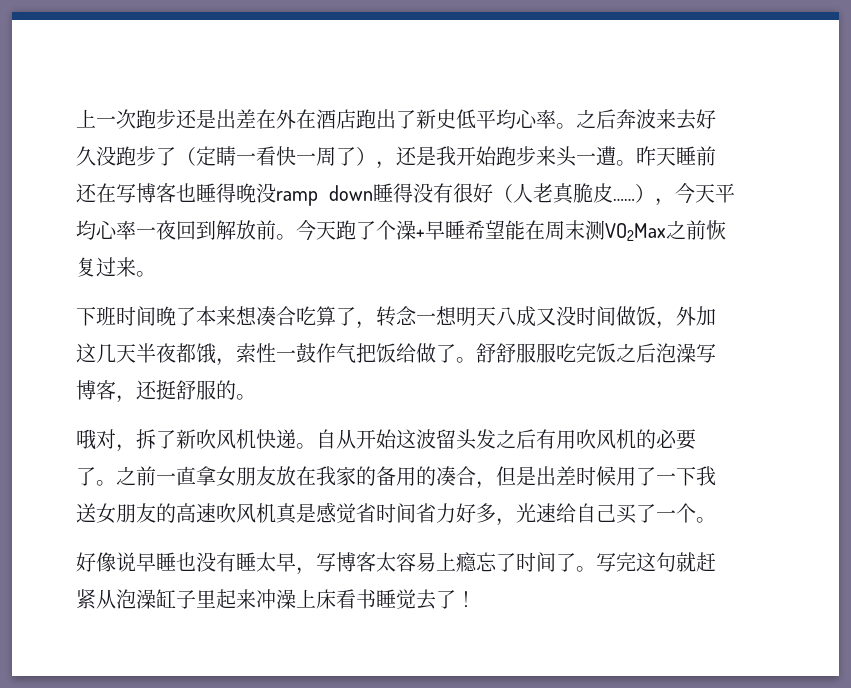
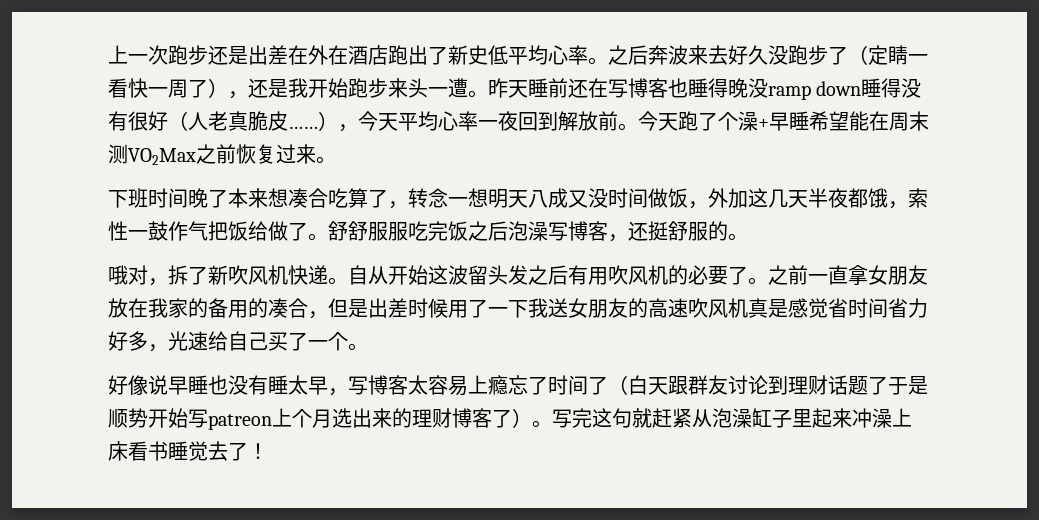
- 好像说早睡也没有睡太早，写博客太容易上瘾忘了时间了。
+ 好像说早睡也没有睡太早，写博客太容易上瘾忘了时间了（白天跟群友讨论到理财话题了于是顺势开始写patreon上个月选出来的理财博客了）。

